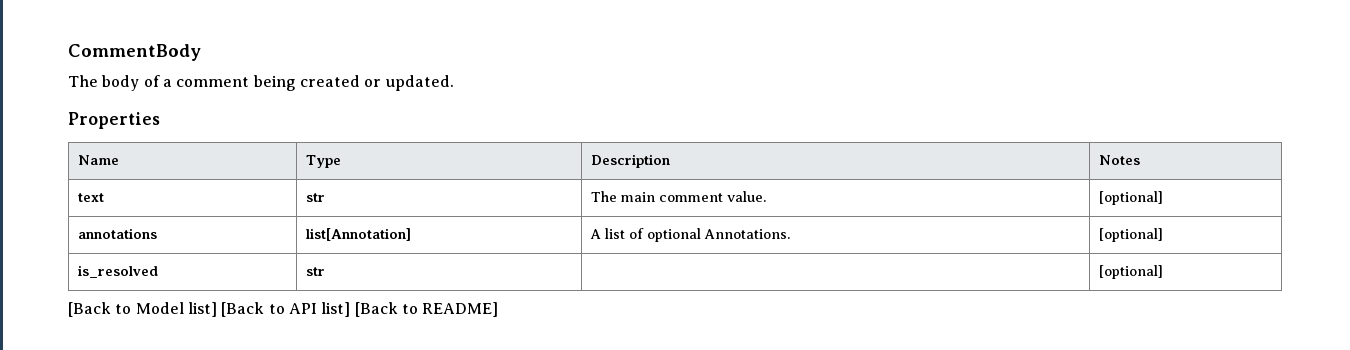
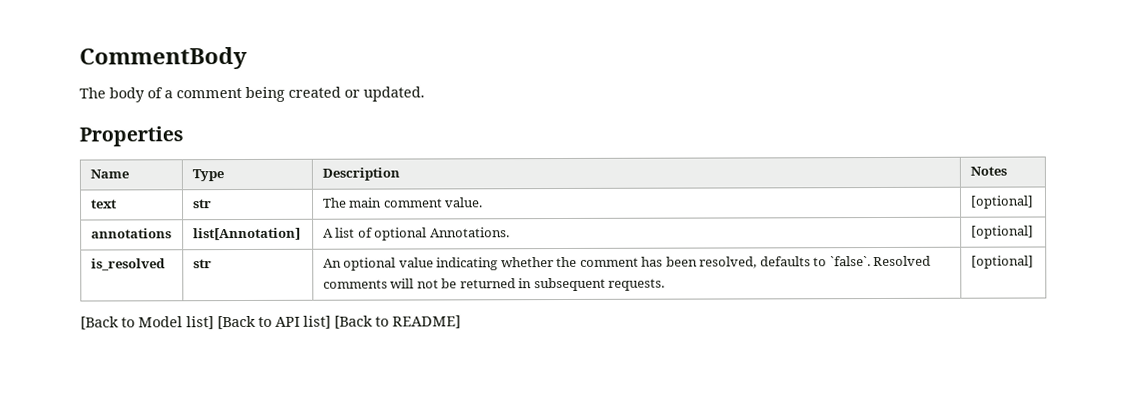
- is_resolved | str | | [optional]
+ is_resolved | str | An optional value indicating whether the comment has been resolved, defaults to `false`. Resolved comments will not be returned in subsequent requests. | [optional]

